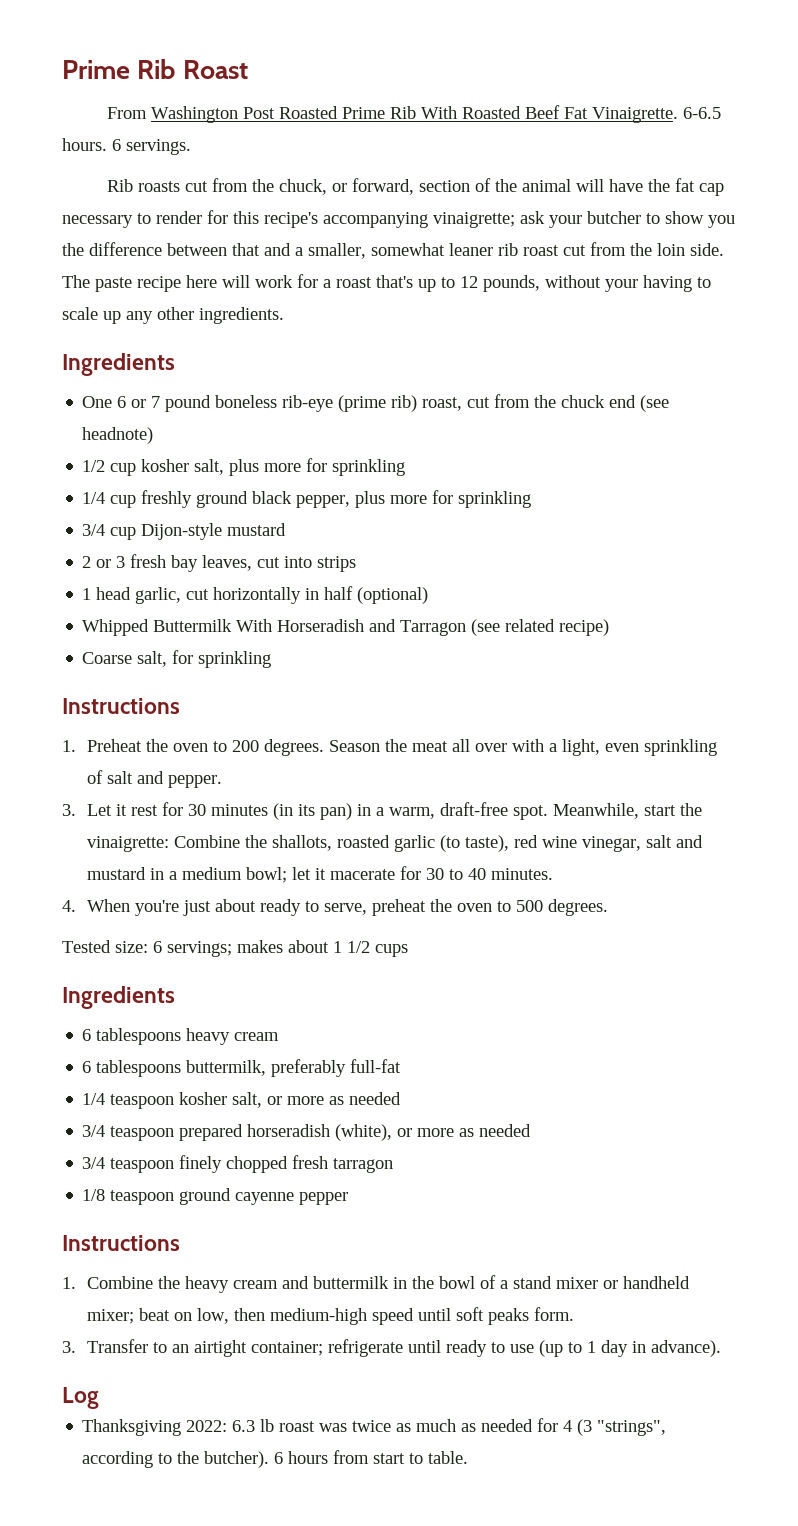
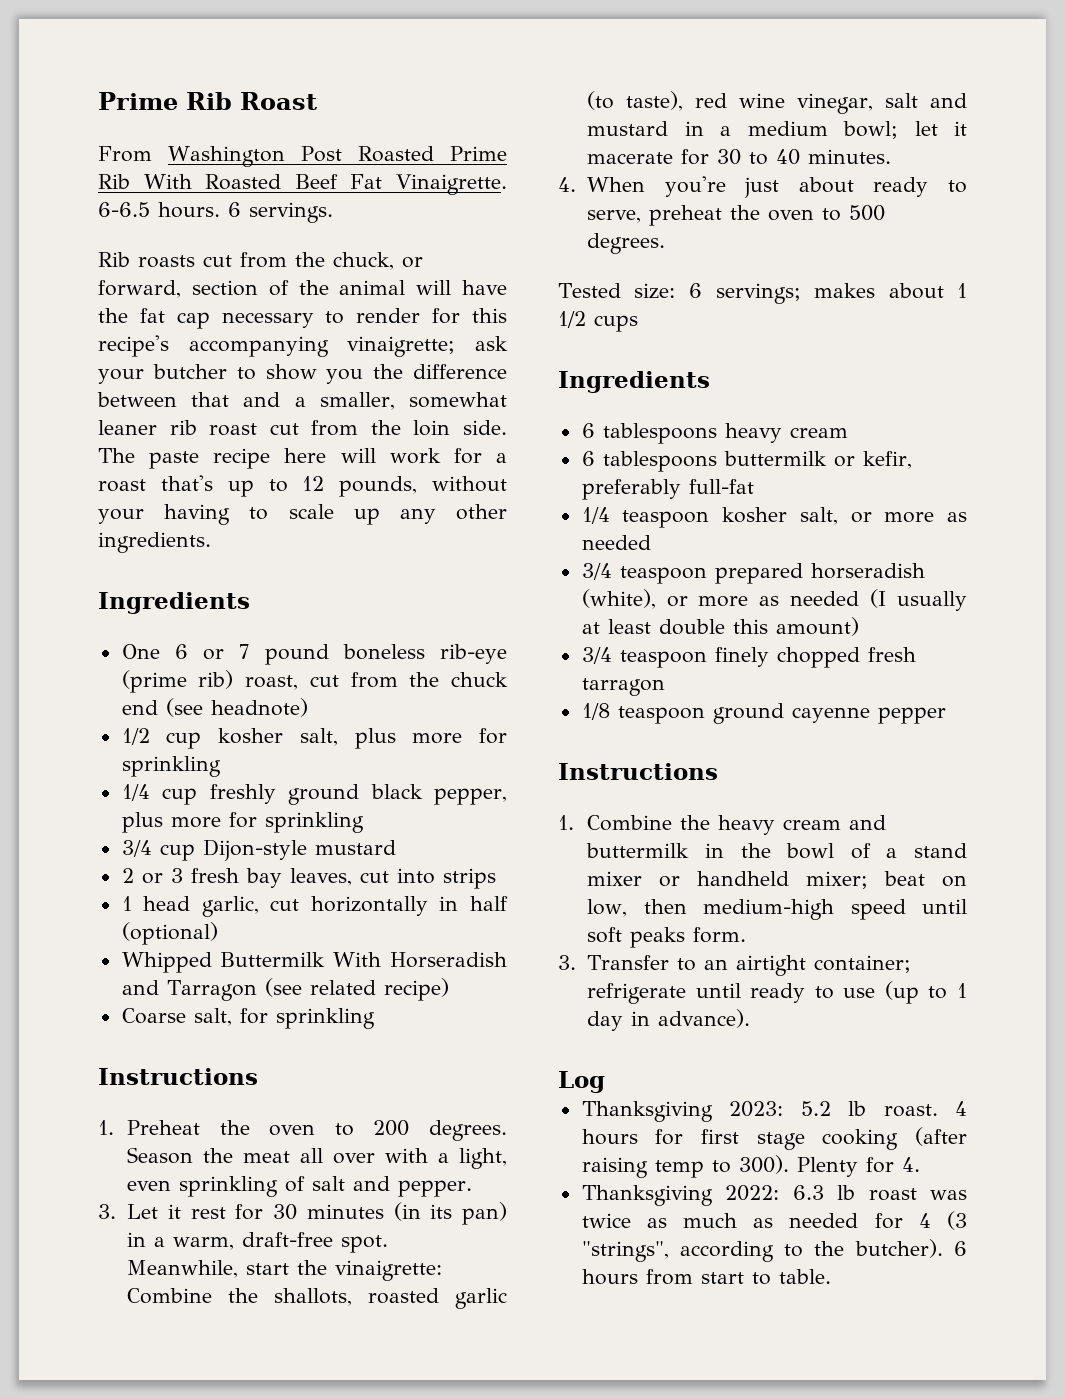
- 6 tablespoons buttermilk, preferably full-fat
+ 6 tablespoons buttermilk or kefir, preferably full-fat
- 3/4 teaspoon prepared horseradish (white), or more as needed
+ 3/4 teaspoon prepared horseradish (white), or more as needed (I usually at least double this amount)
+ Thanksgiving 2023: 5.2 lb roast. 4 hours for first stage cooking (after raising temp to 300). Plenty for 4.

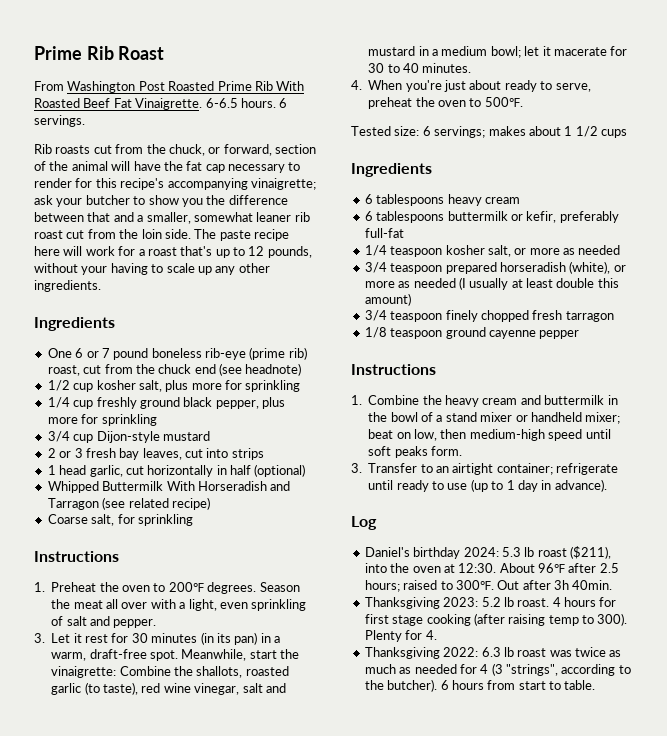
- 1. Preheat the oven to 200 degrees.
+ 1. Preheat the oven to 200℉ degrees.
- 4. When you're just about ready to serve, preheat the oven to 500 degrees.
+ 4. When you're just about ready to serve, preheat the oven to 500℉.
+ Daniel's birthday 2024: 5.3 lb roast ($211), into the oven at 12:30. About 96℉ after 2.5 hours; raised to 300℉. Out after 3h 40min.

